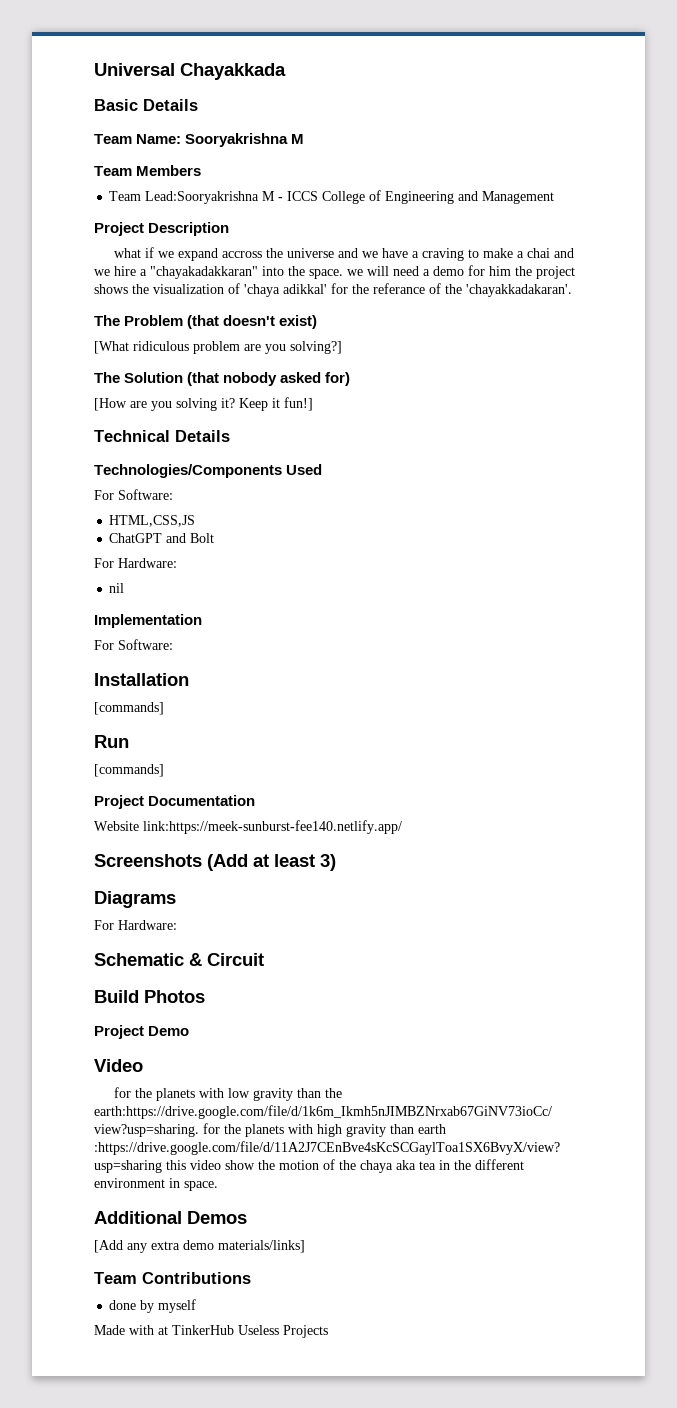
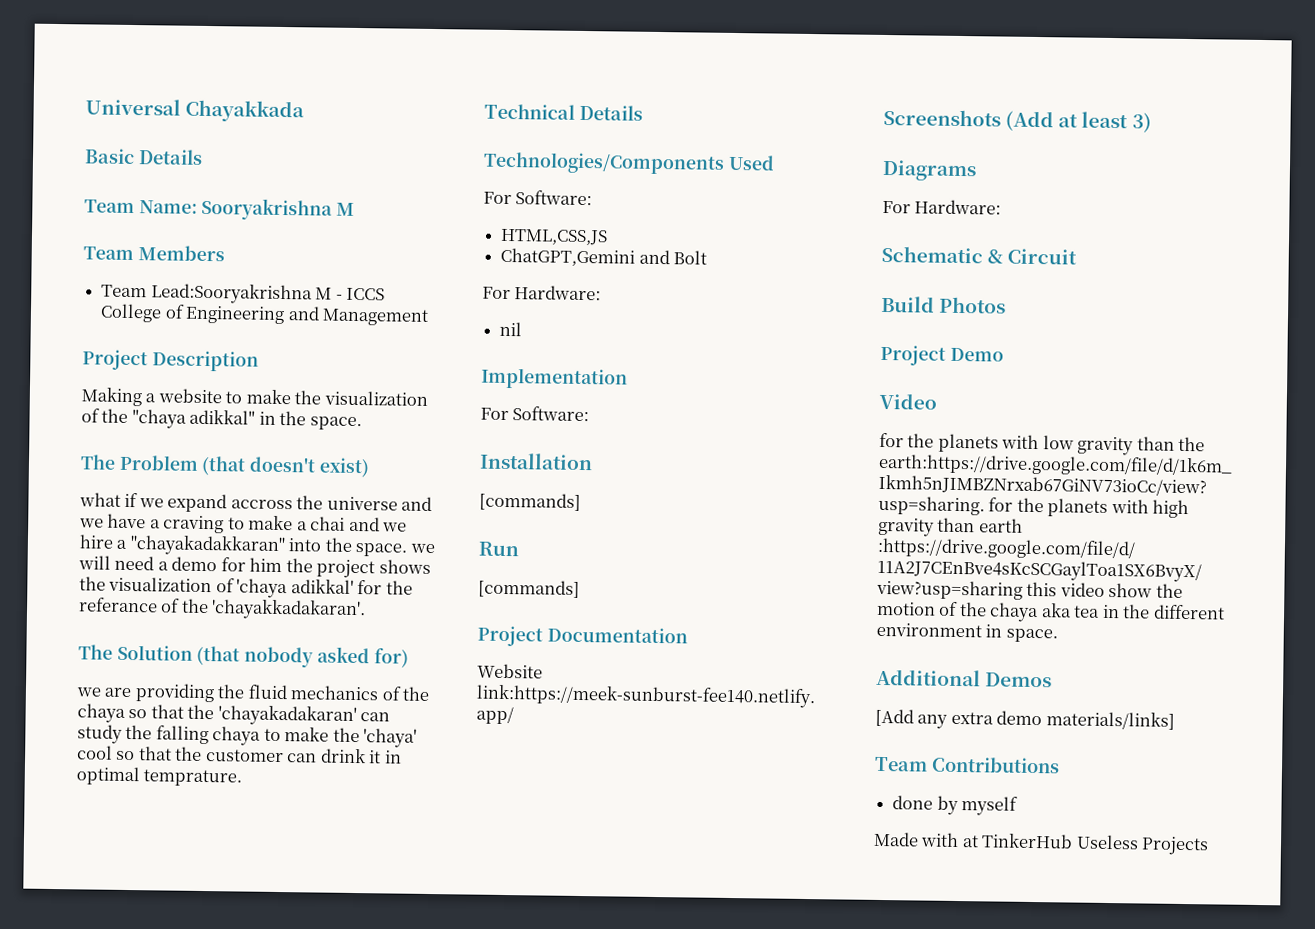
+ Making a website to make the visualization of the "chaya adikkal" in the space.
+ The Problem (that doesn't exist)
- The Problem (that doesn't exist)
- [What ridiculous problem are you solving?]
- [How are you solving it? Keep it fun!]
+ we are providing the fluid mechanics of the chaya so that the 'chayakadakaran' can study the falling chaya to make the 'chaya' cool so that the customer can drink it in optimal temprature.
- ChatGPT and Bolt
+ ChatGPT,Gemini and Bolt

